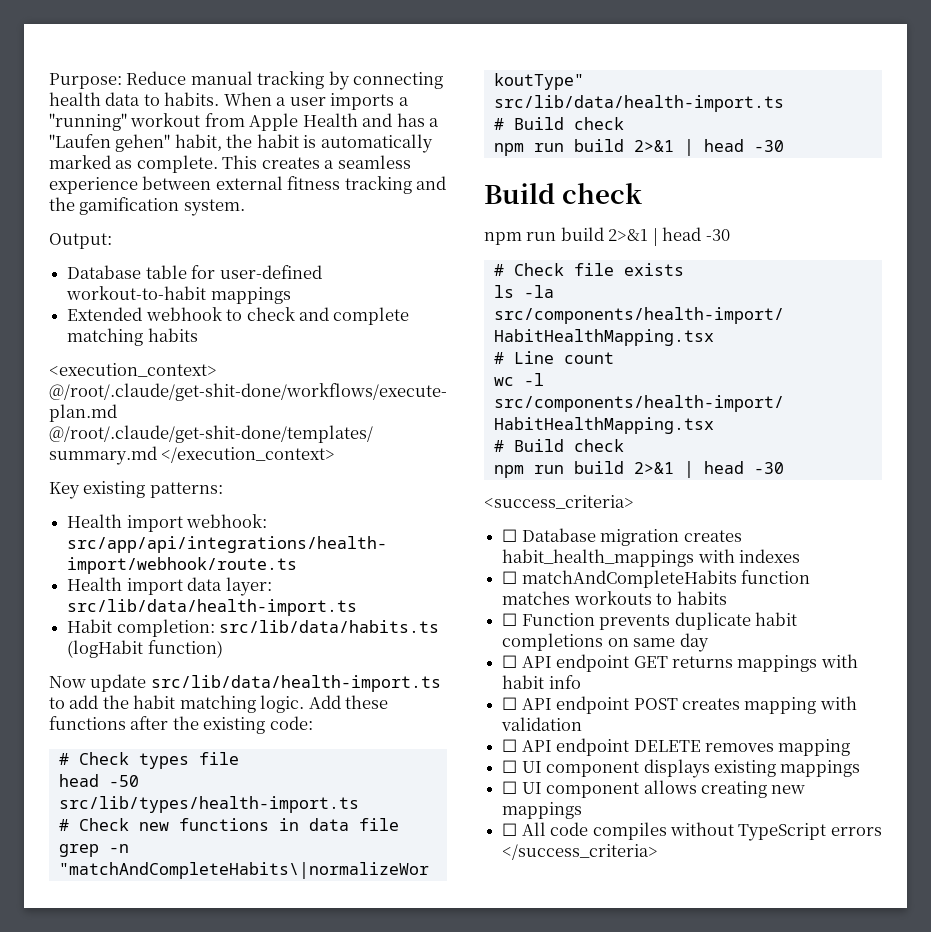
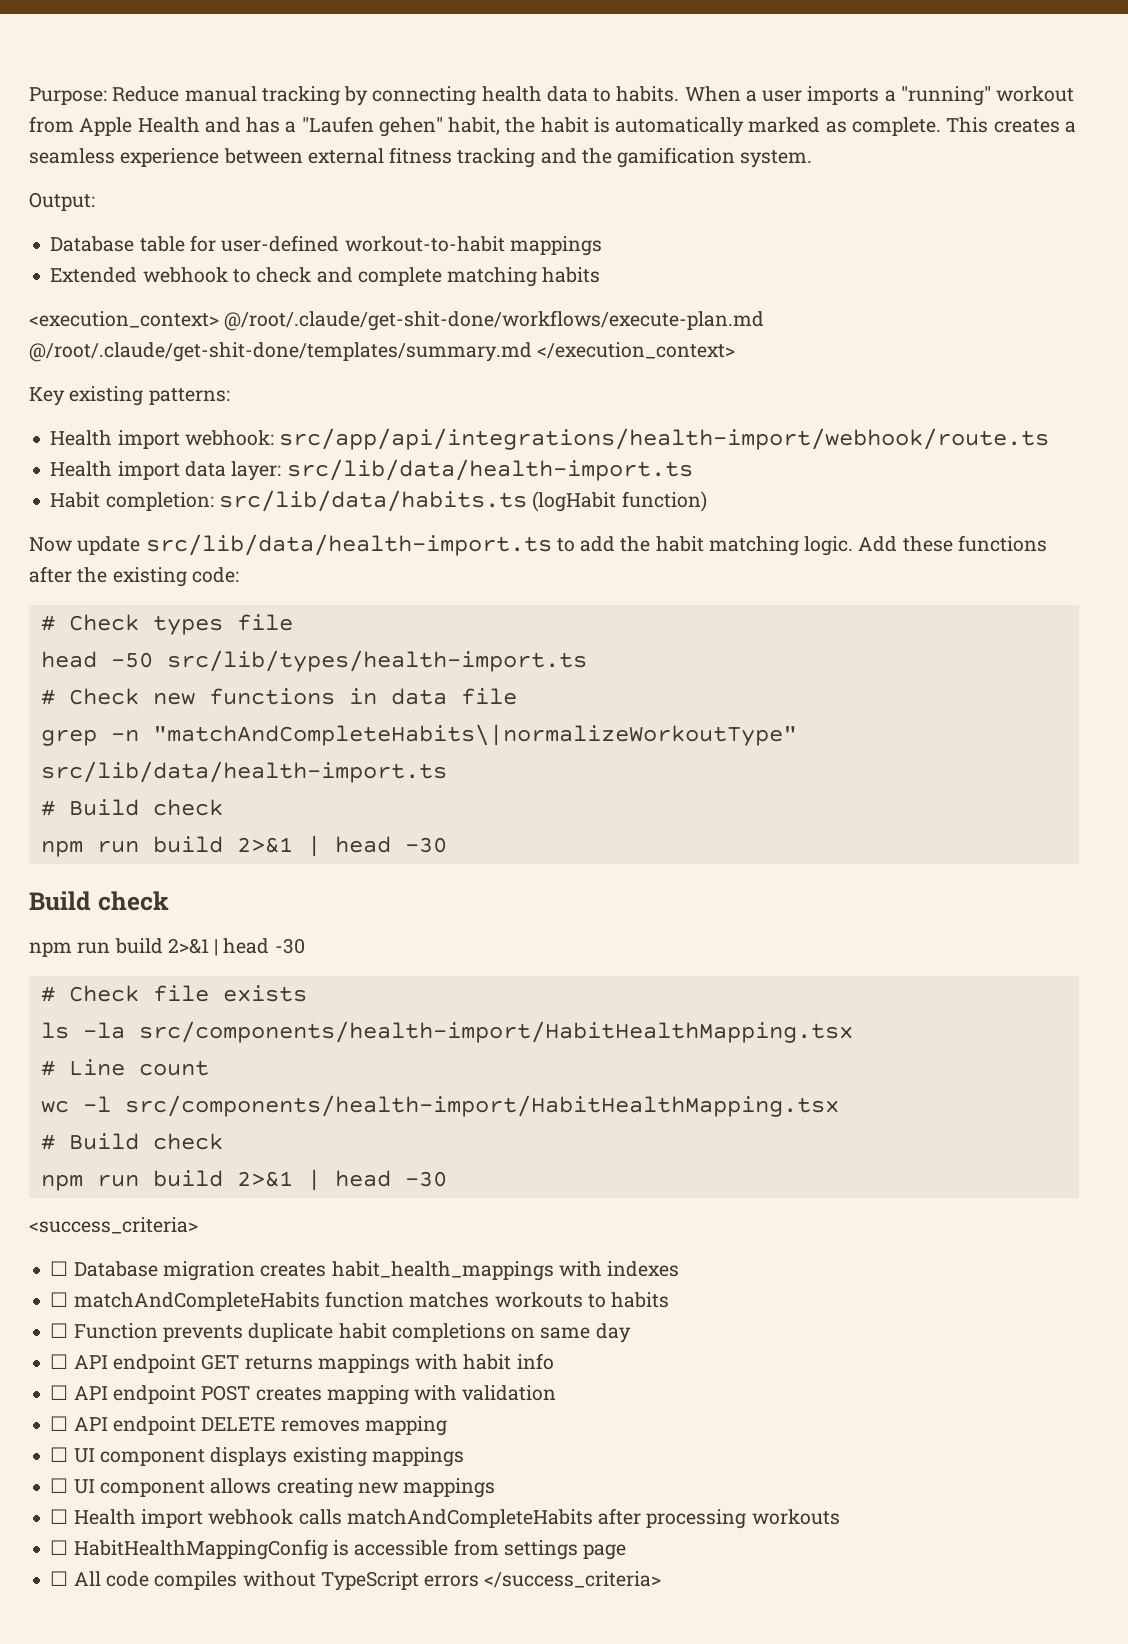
+ ☐ Health import webhook calls matchAndCompleteHabits after processing workouts
+ ☐ HabitHealthMappingConfig is accessible from settings page

